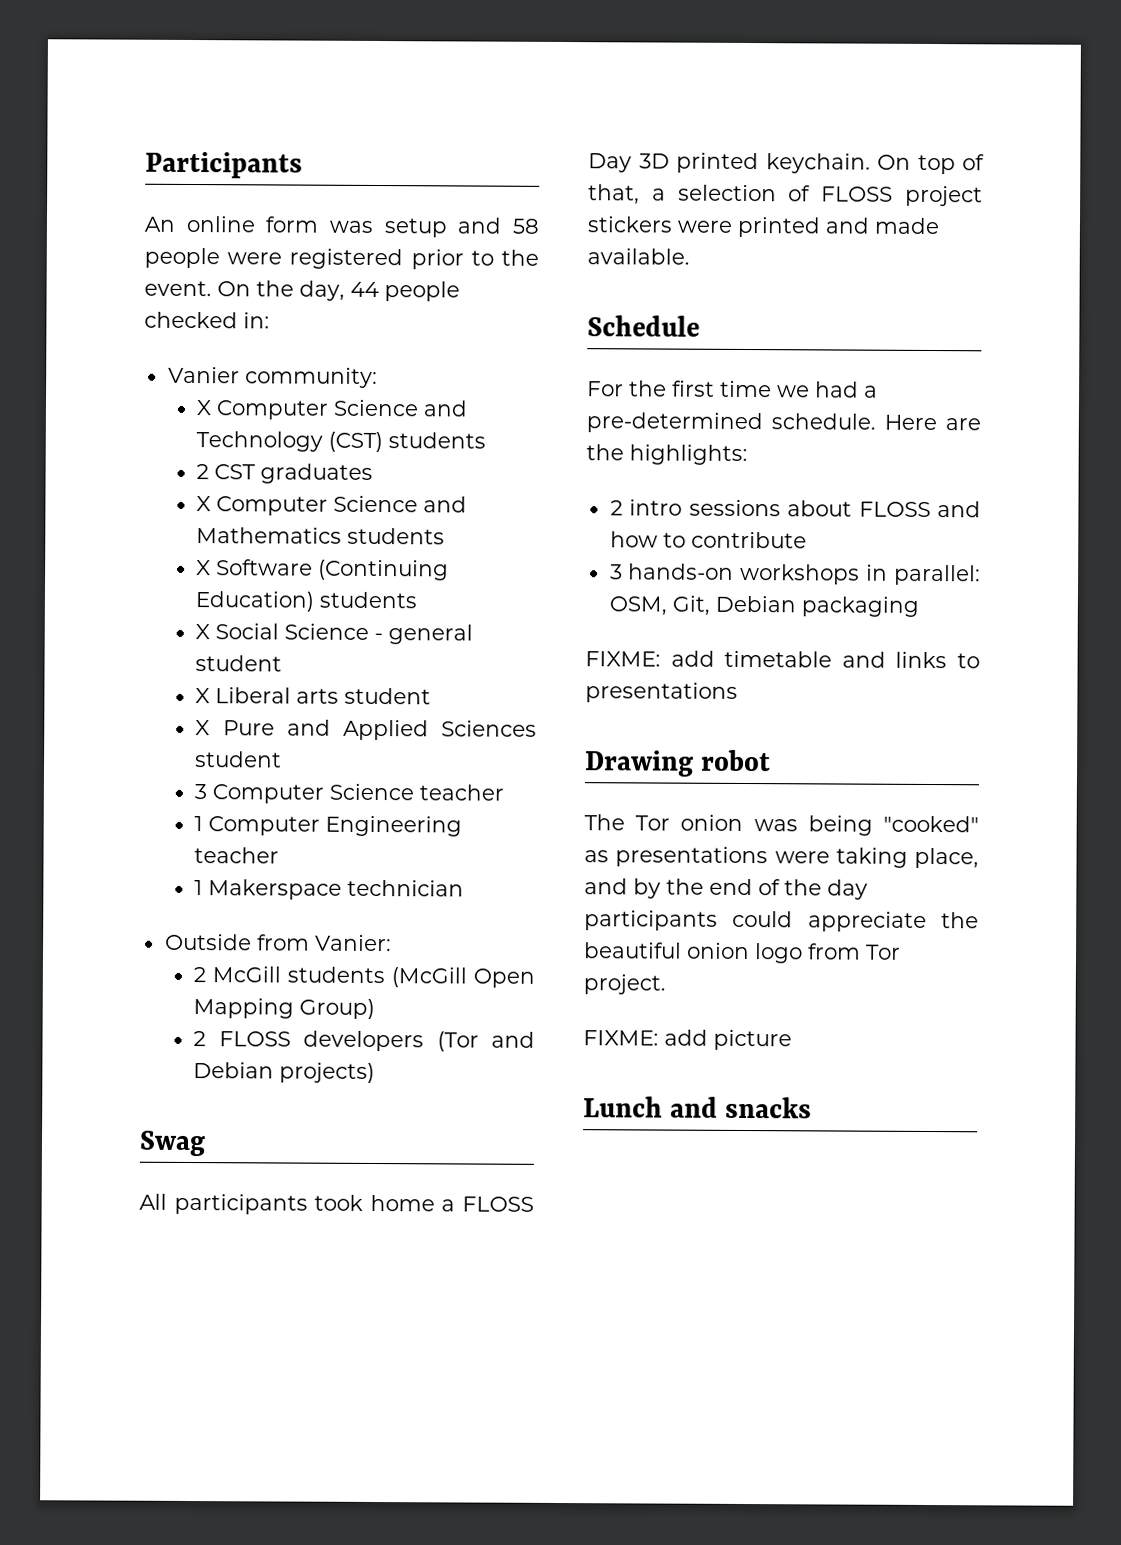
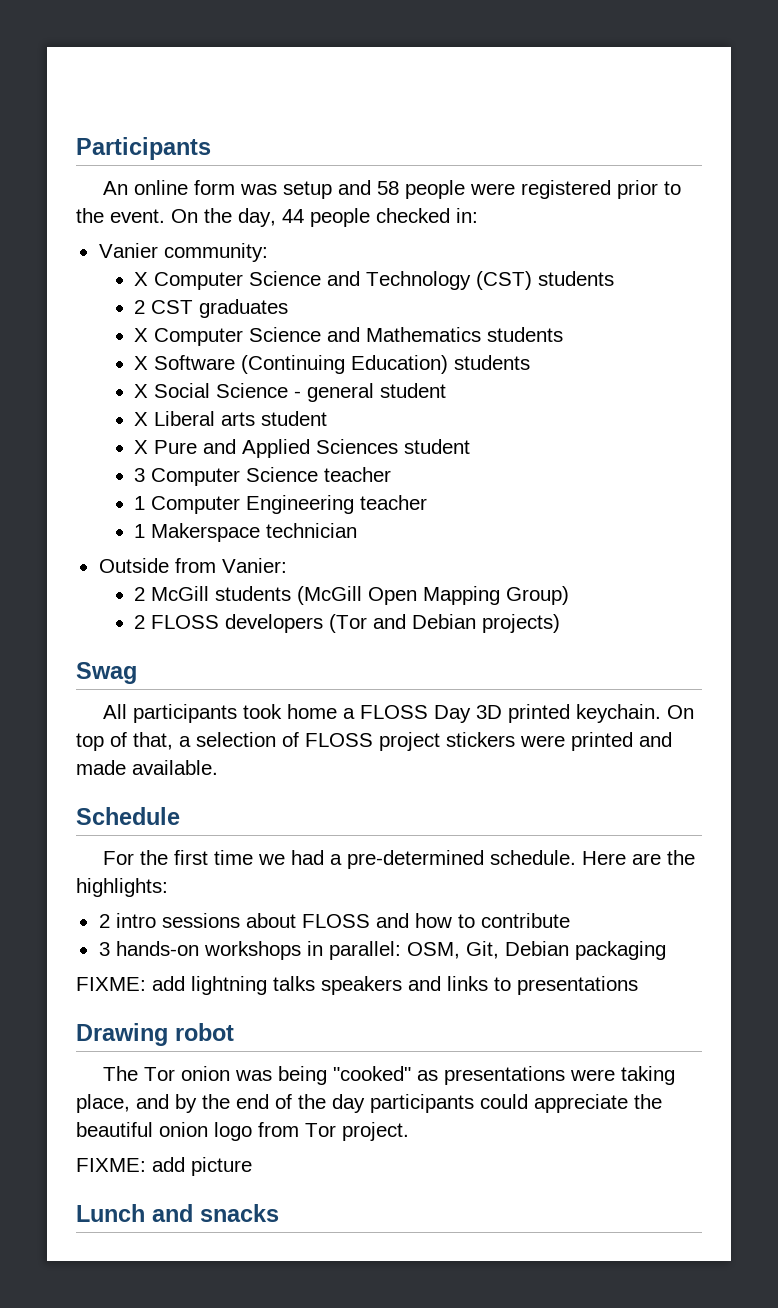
- FIXME: add timetable and links to presentations
+ FIXME: add lightning talks speakers and links to presentations

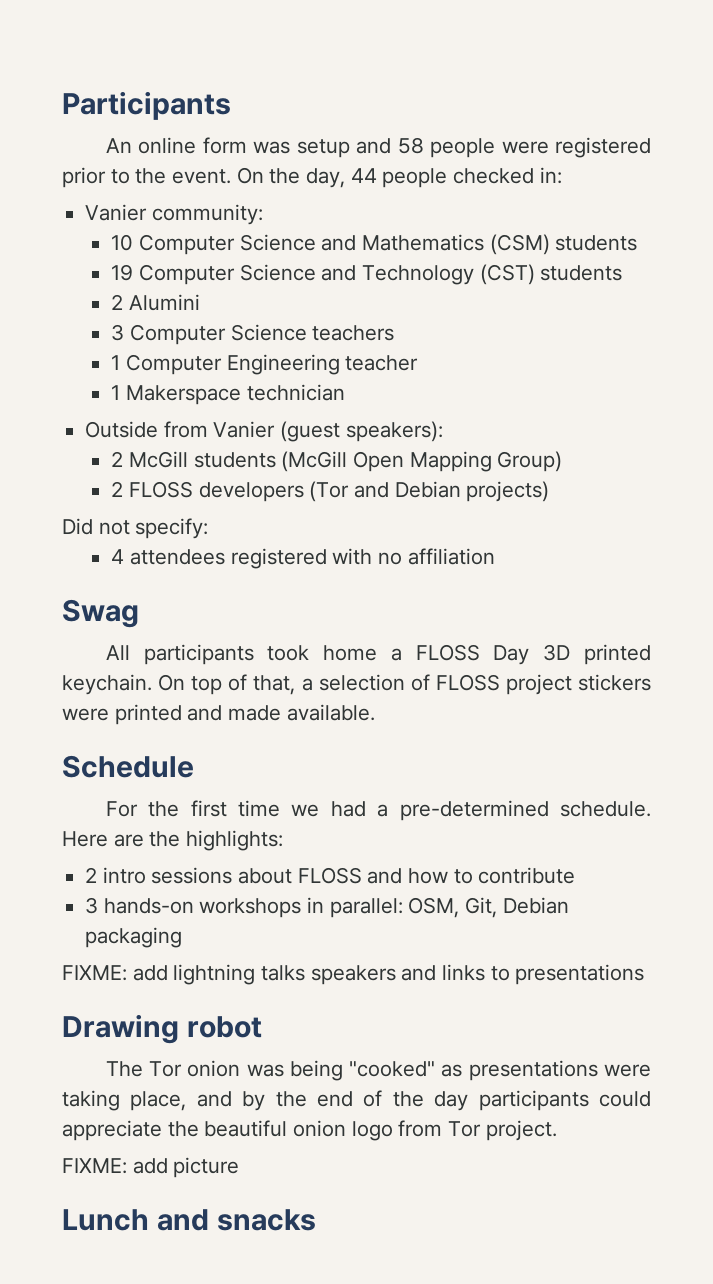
- X Computer Science and Technology (CST) students
+ 10 Computer Science and Mathematics (CSM) students
+ 19 Computer Science and Technology (CST) students
- 2 CST graduates
- X Computer Science and Mathematics students
- X Software (Continuing Education) students
- X Social Science - general student
- X Liberal arts student
- X Pure and Applied Sciences student
+ 2 Alumini
- 3 Computer Science teacher
+ 3 Computer Science teachers
- Outside from Vanier:
+ Outside from Vanier (guest speakers):
+ Did not specify:
+ 4 attendees registered with no affiliation

